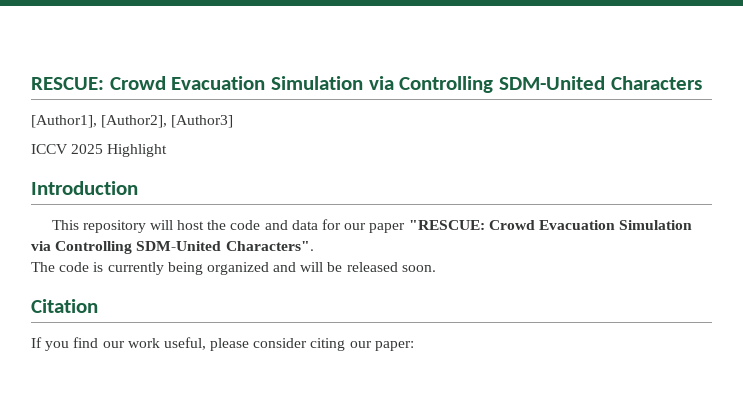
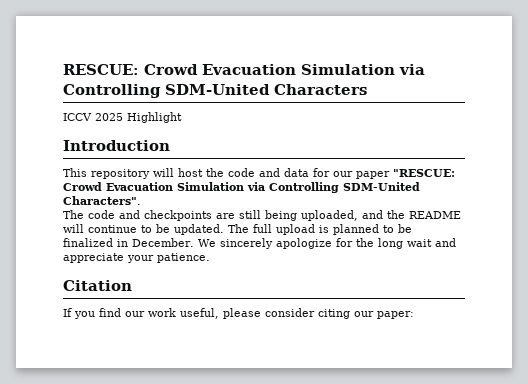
- [Author1], [Author2], [Author3]
- The code is currently being organized and will be released soon.
+ The code and checkpoints are still being uploaded, and the README will continue to be updated. The full upload is planned to be finalized in December. We sincerely apologize for the long wait and appreciate your patience.

